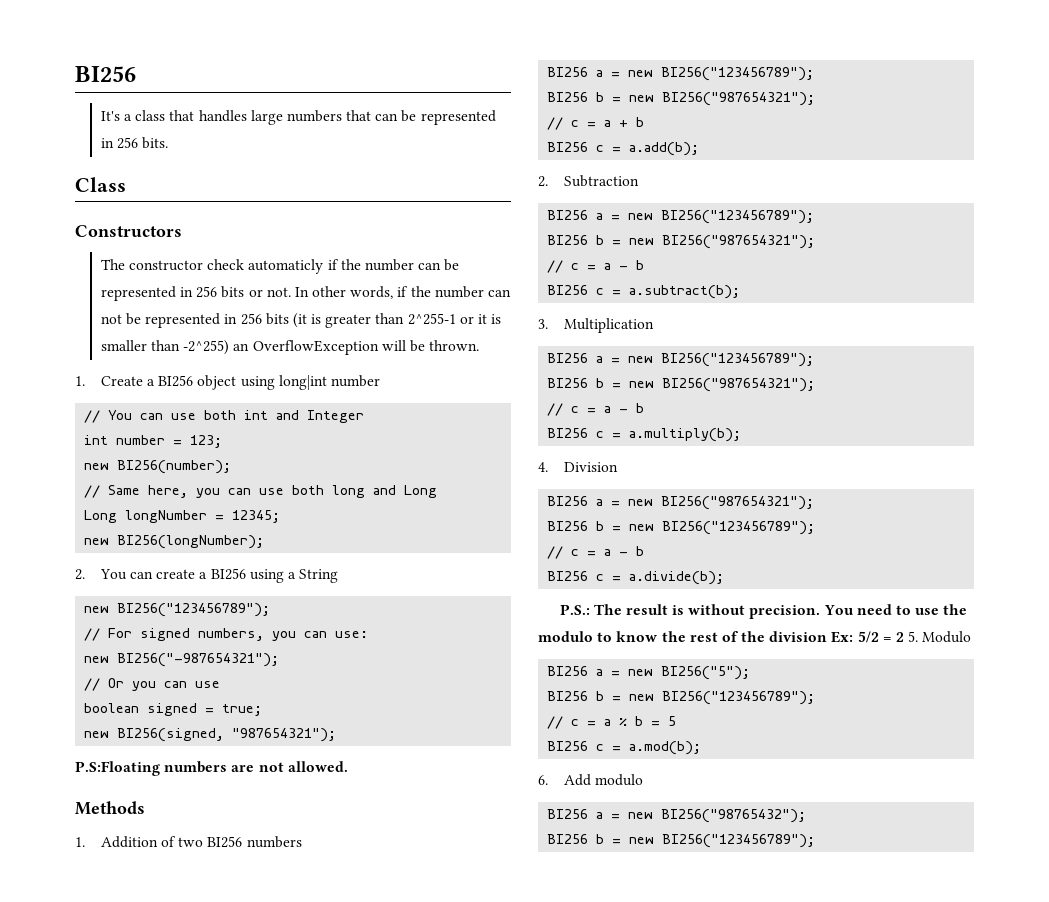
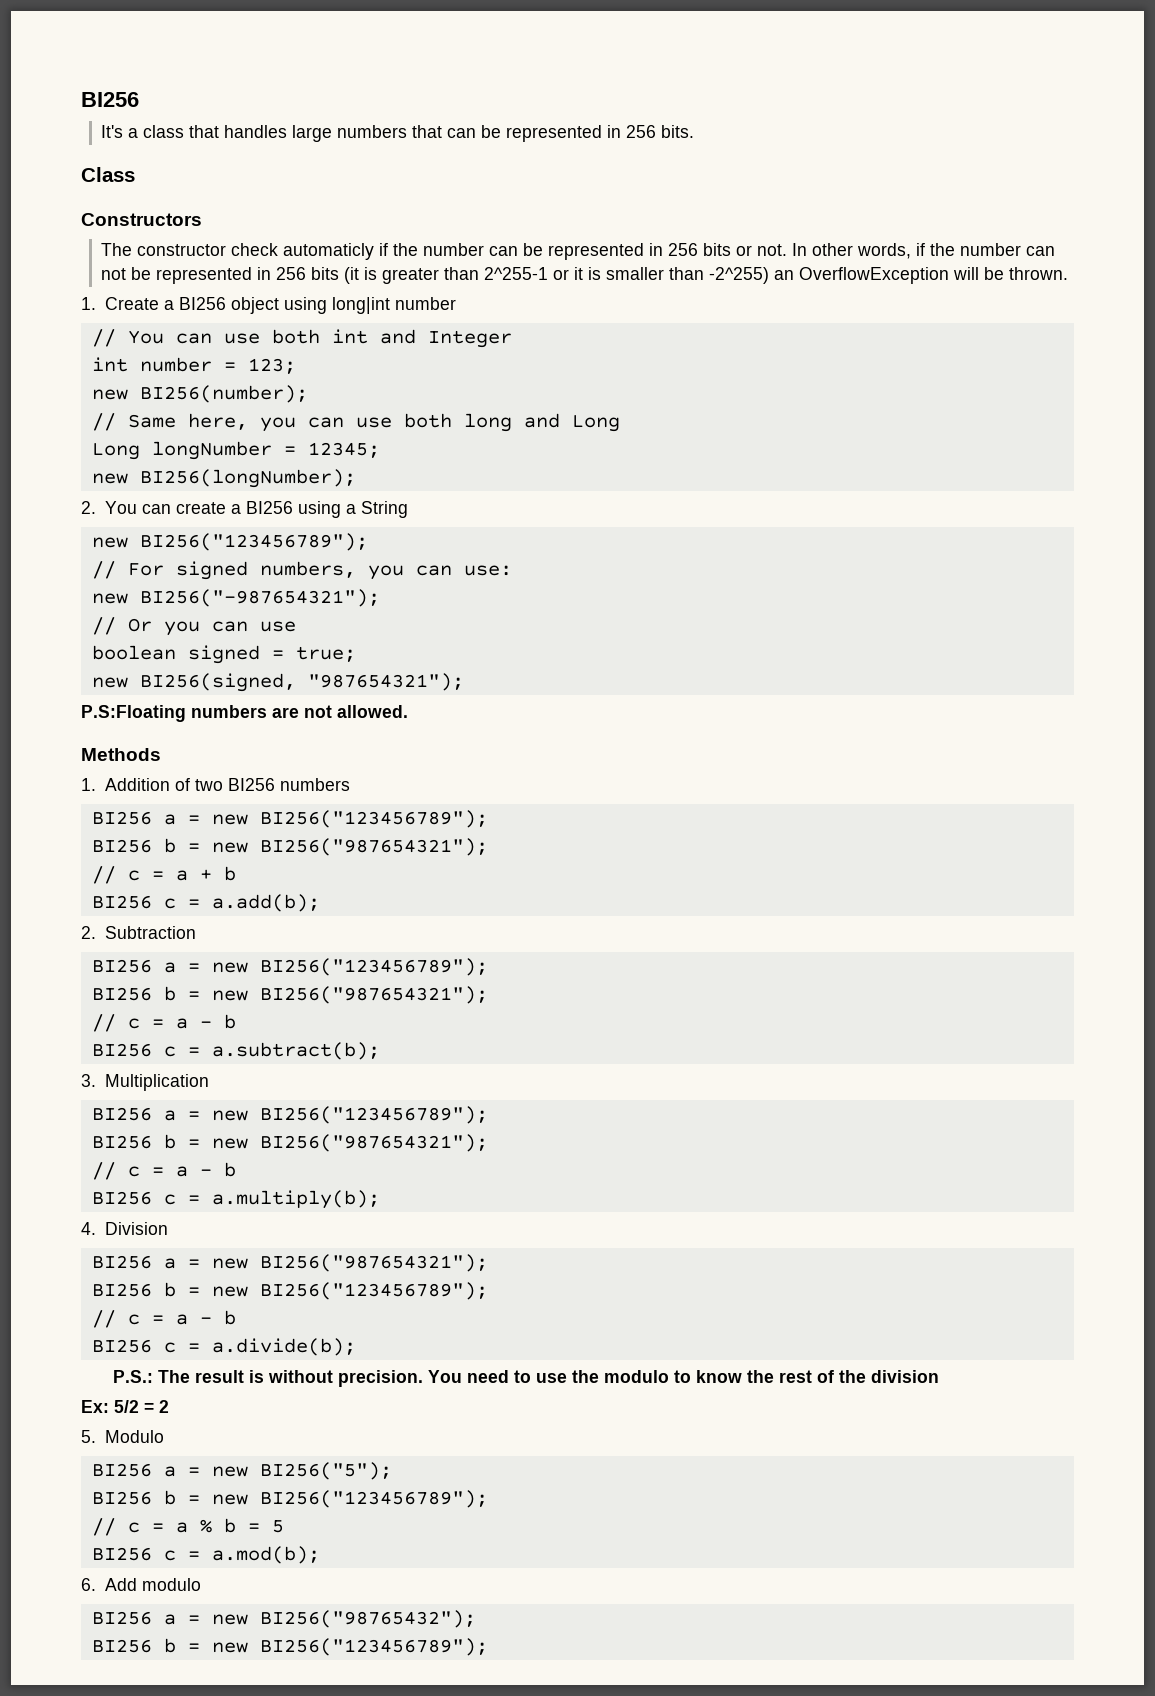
- You need to use the modulo to know the rest of the division Ex: 5/2 = 2 5. Modulo
+ You need to use the modulo to know the rest of the division
+ Ex: 5/2 = 2
+ 5. Modulo

